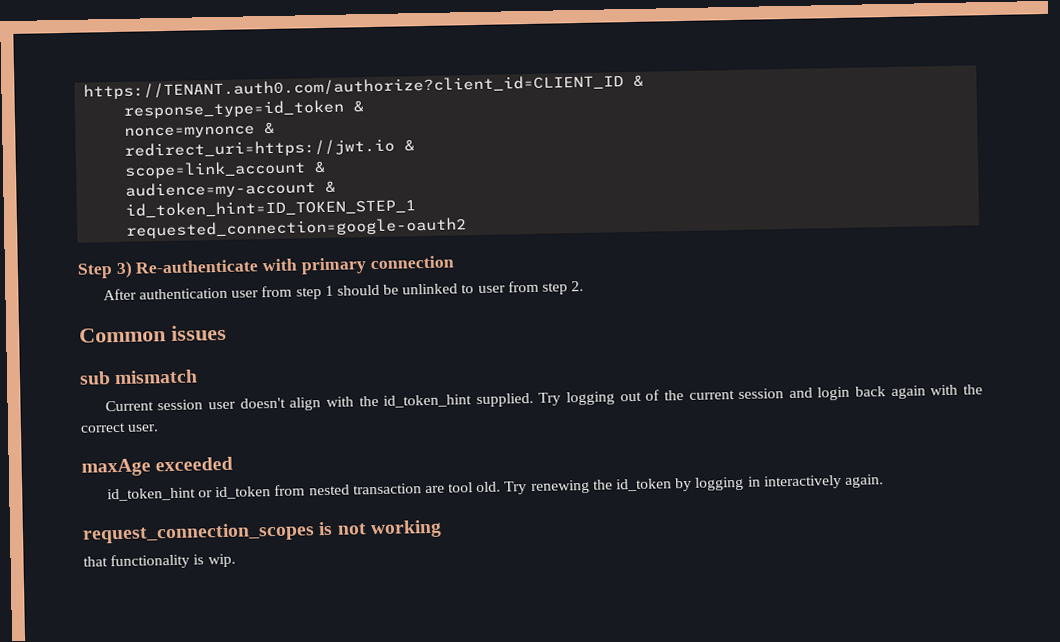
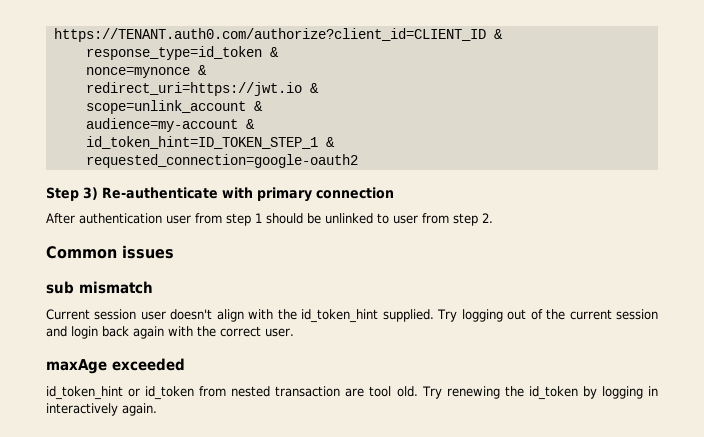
- scope=link_account &
+ scope=unlink_account &
- id_token_hint=ID_TOKEN_STEP_1
+ id_token_hint=ID_TOKEN_STEP_1 &
- request_connection_scopes is not working
- that functionality is wip.

